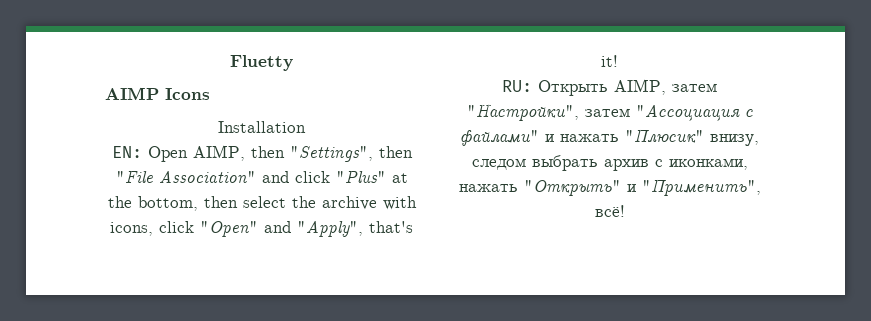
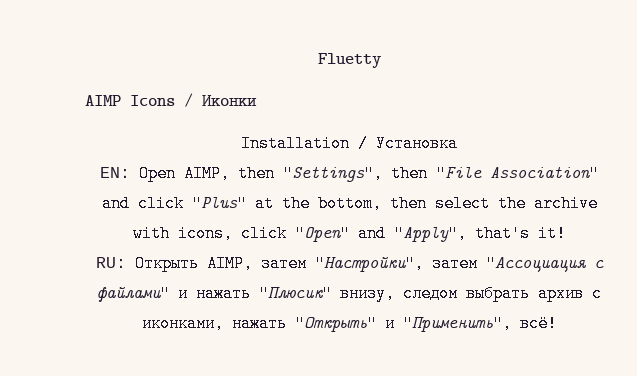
- AIMP Icons
+ AIMP Icons / Иконки
- Installation
+ Installation / Установка

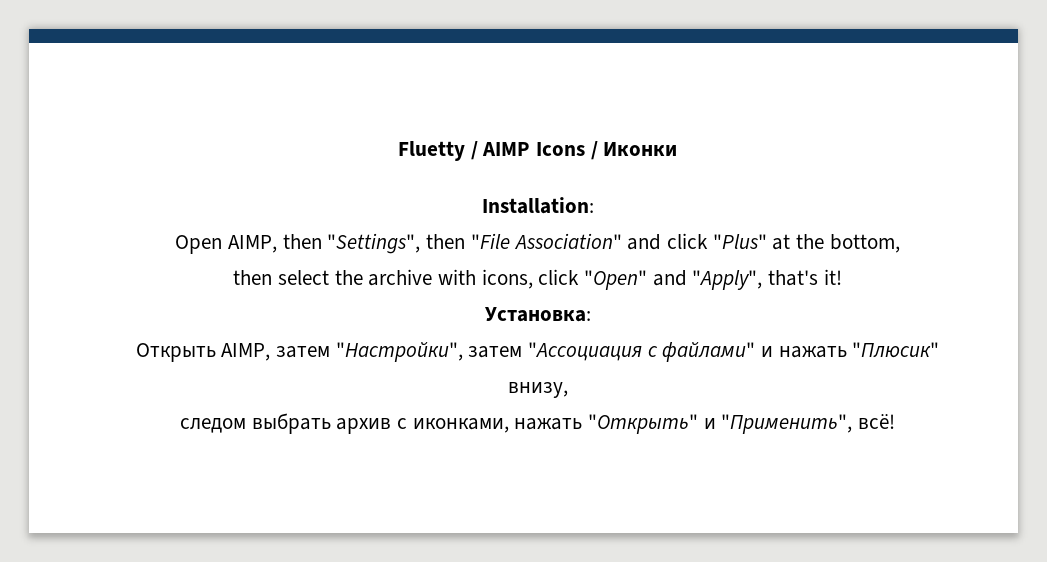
- Fluetty
- AIMP Icons / Иконки
+ Fluetty / AIMP Icons / Иконки
- Installation / Установка
- EN: Open AIMP, then "Settings", then "File Association" and click "Plus" at the bottom, then select the archive with icons, click "Open" and "Apply", that's it!
+ Installation:
+ Open AIMP, then "Settings", then "File Association" and click "Plus" at the bottom,
+ then select the archive with icons, click "Open" and "Apply", that's it!
- RU: Открыть AIMP, затем "Настройки", затем "Ассоциация с файлами" и нажать "Плюсик" внизу, следом выбрать архив с иконками, нажать "Открыть" и "Применить", всё!
+ Установка:
+ Открыть AIMP, затем "Настройки", затем "Ассоциация с файлами" и нажать "Плюсик" внизу,
+ следом выбрать архив с иконками, нажать "Открыть" и "Применить", всё!

